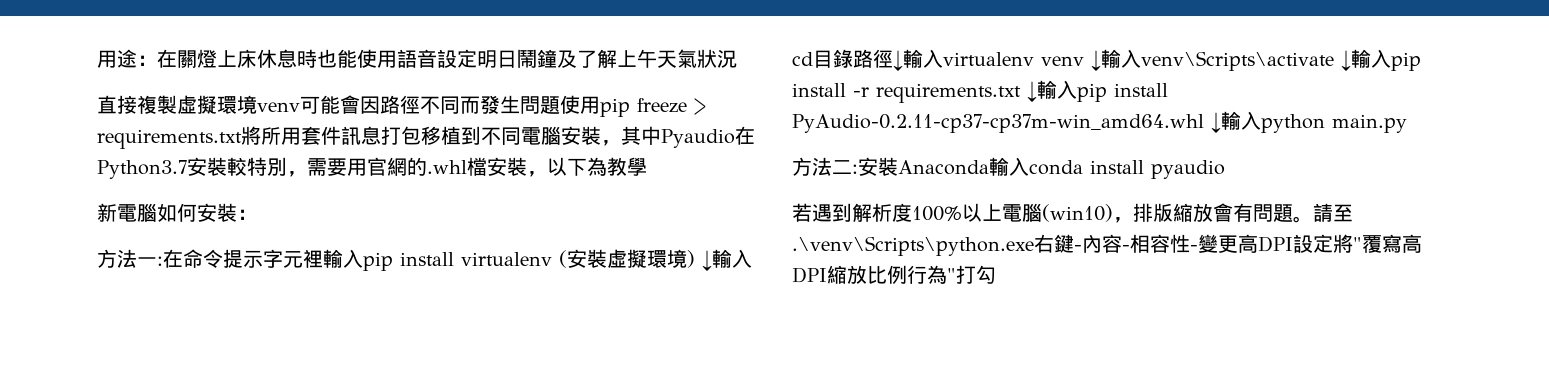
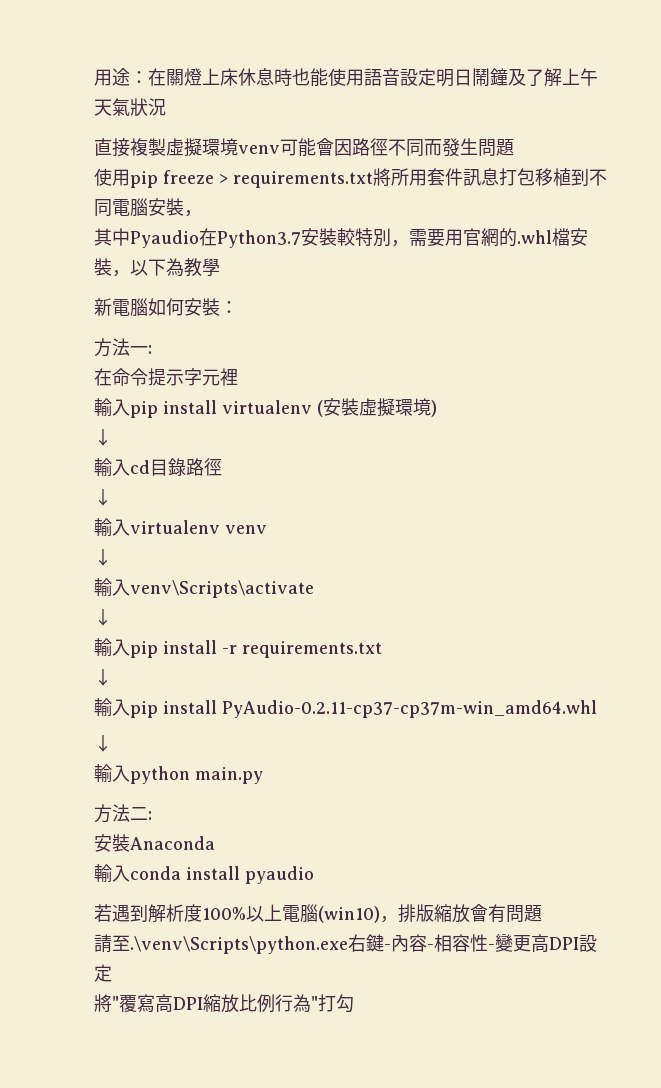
- 直接複製虛擬環境venv可能會因路徑不同而發生問題使用pip freeze > requirements.txt將所用套件訊息打包移植到不同電腦安裝，其中Pyaudio在Python3.7安裝較特別，需要用官網的.whl檔安裝，以下為教學
+ 直接複製虛擬環境venv可能會因路徑不同而發生問題
+ 使用pip freeze > requirements.txt將所用套件訊息打包移植到不同電腦安裝，
+ 其中Pyaudio在Python3.7安裝較特別，需要用官網的.whl檔安裝，以下為教學
- 方法一:在命令提示字元裡輸入pip install virtualenv (安裝虛擬環境) ↓輸入cd目錄路徑↓輸入virtualenv venv ↓輸入venv\Scripts\activate ↓輸入pip install -r requirements.txt ↓輸入pip install PyAudio-0.2.11-cp37-cp37m-win_amd64.whl ↓輸入python main.py
+ 方法一:
+ 在命令提示字元裡
+ 輸入pip install virtualenv (安裝虛擬環境)
+ ↓
+ 輸入cd目錄路徑
+ ↓
+ 輸入virtualenv venv
+ ↓
+ 輸入venv\Scripts\activate
+ ↓
+ 輸入pip install -r requirements.txt
+ ↓
+ 輸入pip install PyAudio-0.2.11-cp37-cp37m-win_amd64.whl
+ ↓
+ 輸入python main.py
- 方法二:安裝Anaconda輸入conda install pyaudio
+ 方法二:
+ 安裝Anaconda
+ 輸入conda install pyaudio
- 若遇到解析度100%以上電腦(win10)，排版縮放會有問題。請至.\venv\Scripts\python.exe右鍵-內容-相容性-變更高DPI設定將"覆寫高DPI縮放比例行為"打勾
+ 若遇到解析度100%以上電腦(win10)，排版縮放會有問題
+ 請至.\venv\Scripts\python.exe右鍵-內容-相容性-變更高DPI設定
+ 將"覆寫高DPI縮放比例行為"打勾

